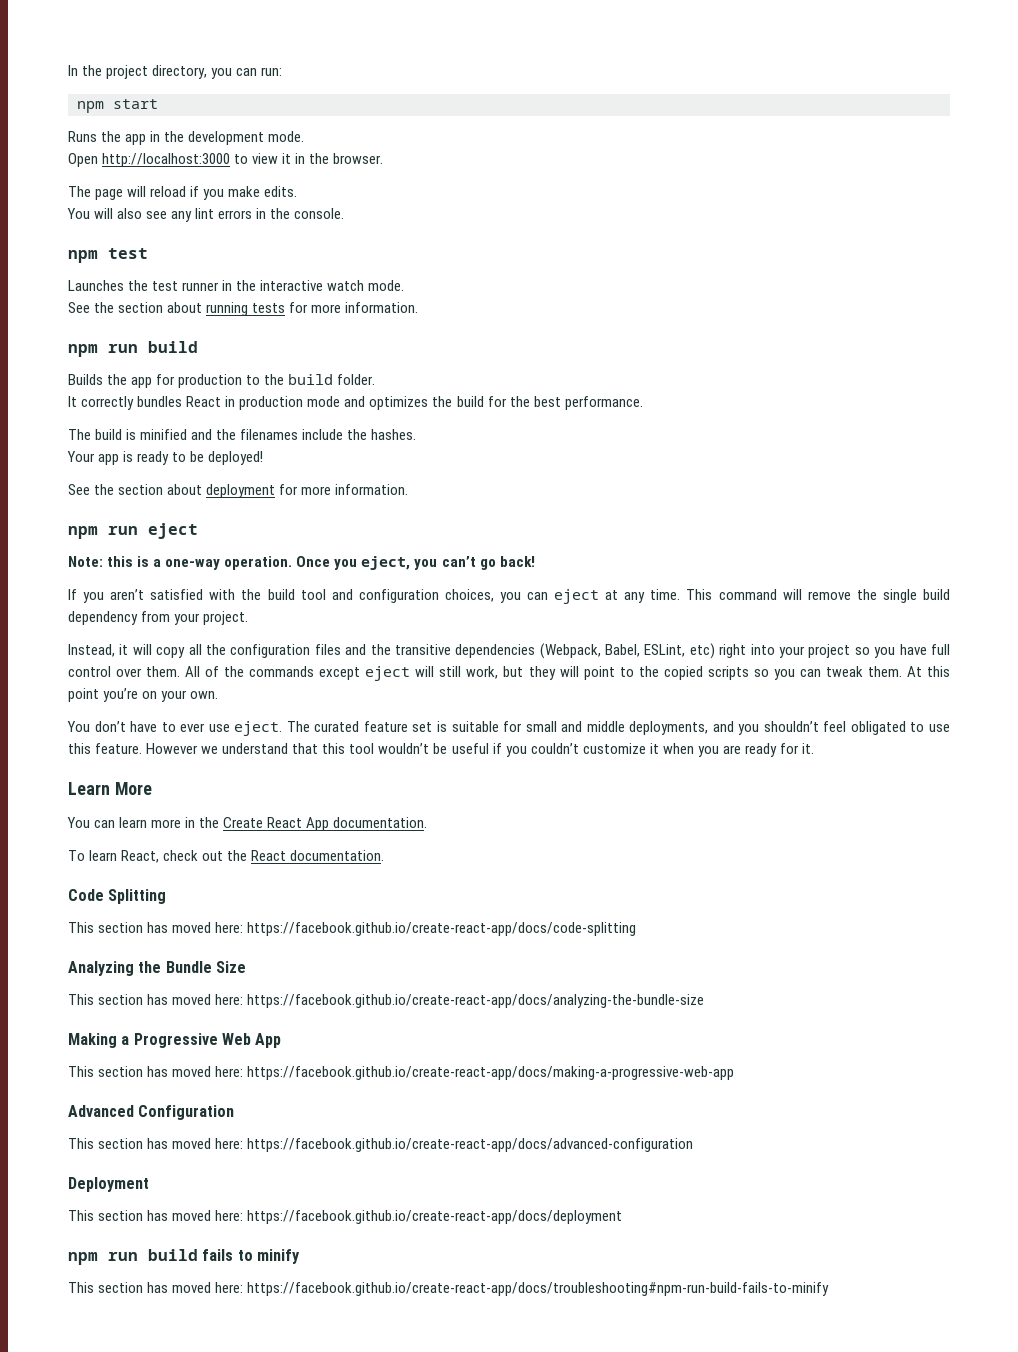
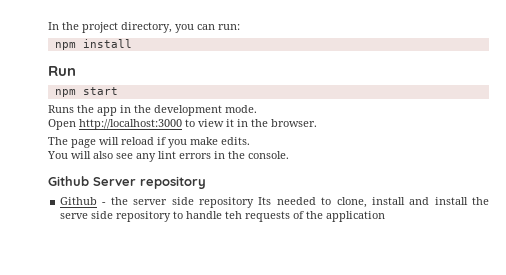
+ npm install
+ Run
- npm test
- Launches the test runner in the interactive watch mode.
- See the section about running tests for more information.
- npm run build
- Builds the app for production to the build folder.
- It correctly bundles React in production mode and optimizes the build for the best performance.
- The build is minified and the filenames include the hashes.
- Your app is ready to be deployed!
- See the section about deployment for more information.
- npm run eject
- Note: this is a one-way operation. Once you eject, you can’t go back!
- If you aren’t satisfied with the build tool and configuration choices, you can eject at any time. This command will remove the single build dependency from your project.
- Instead, it will copy all the configuration files and the transitive dependencies (Webpack, Babel, ESLint, etc) right into your project so you have full control over them. All of the commands except eject will still work, but they will point to the copied scripts so you can tweak them. At this point you’re on your own.
- You don’t have to ever use eject. The curated feature set is suitable for small and middle deployments, and you shouldn’t feel obligated to use this feature. However we understand that this tool wouldn’t be useful if you couldn’t customize it when you are ready for it.
- Learn More
- You can learn more in the Create React App documentation.
- To learn React, check out the React documentation.
- Code Splitting
- This section has moved here: https://facebook.github.io/create-react-app/docs/code-splitting
- Analyzing the Bundle Size
- This section has moved here: https://facebook.github.io/create-react-app/docs/analyzing-the-bundle-size
- Making a Progressive Web App
- This section has moved here: https://facebook.github.io/create-react-app/docs/making-a-progressive-web-app
- Advanced Configuration
- This section has moved here: https://facebook.github.io/create-react-app/docs/advanced-configuration
- Deployment
- This section has moved here: https://facebook.github.io/create-react-app/docs/deployment
- npm run build fails to minify
- This section has moved here: https://facebook.github.io/create-react-app/docs/troubleshooting#npm-run-build-fails-to-minify
+ Github Server repository
+ Github - the server side repository Its needed to clone, install and install the serve side repository to handle teh requests of the application

